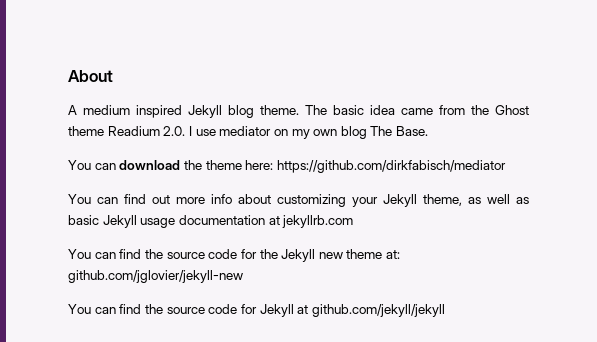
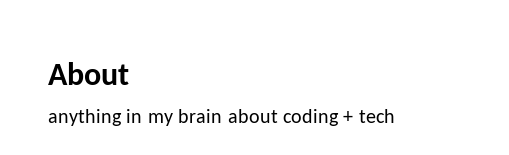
- A medium inspired Jekyll blog theme. The basic idea came from the Ghost theme Readium 2.0. I use mediator on my own blog The Base.
- You can download the theme here: https://github.com/dirkfabisch/mediator
- You can find out more info about customizing your Jekyll theme, as well as basic Jekyll usage documentation at jekyllrb.com
- You can find the source code for the Jekyll new theme at: github.com/jglovier/jekyll-new
- You can find the source code for Jekyll at github.com/jekyll/jekyll
+ anything in my brain about coding + tech

